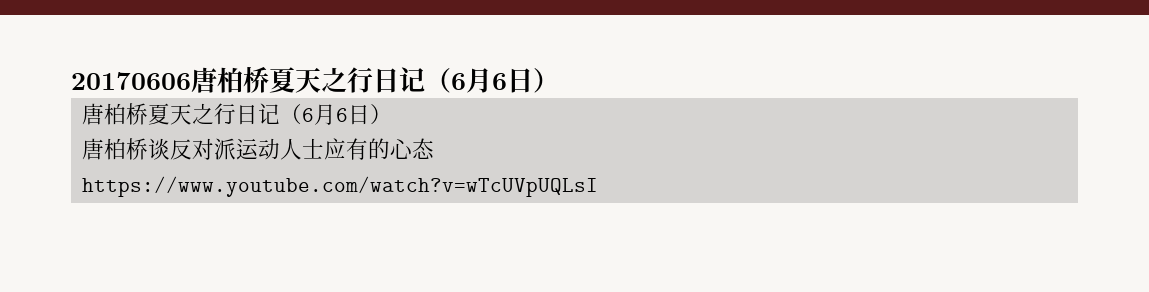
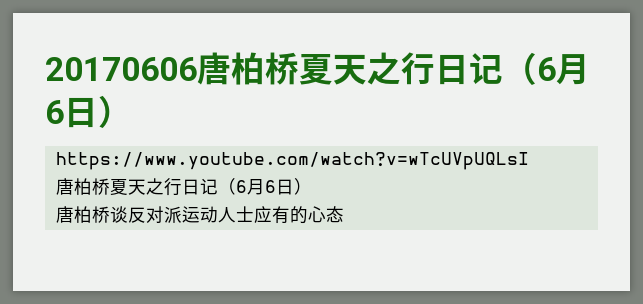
+ https://www.youtube.com/watch?v=wTcUVpUQLsI
- https://www.youtube.com/watch?v=wTcUVpUQLsI

